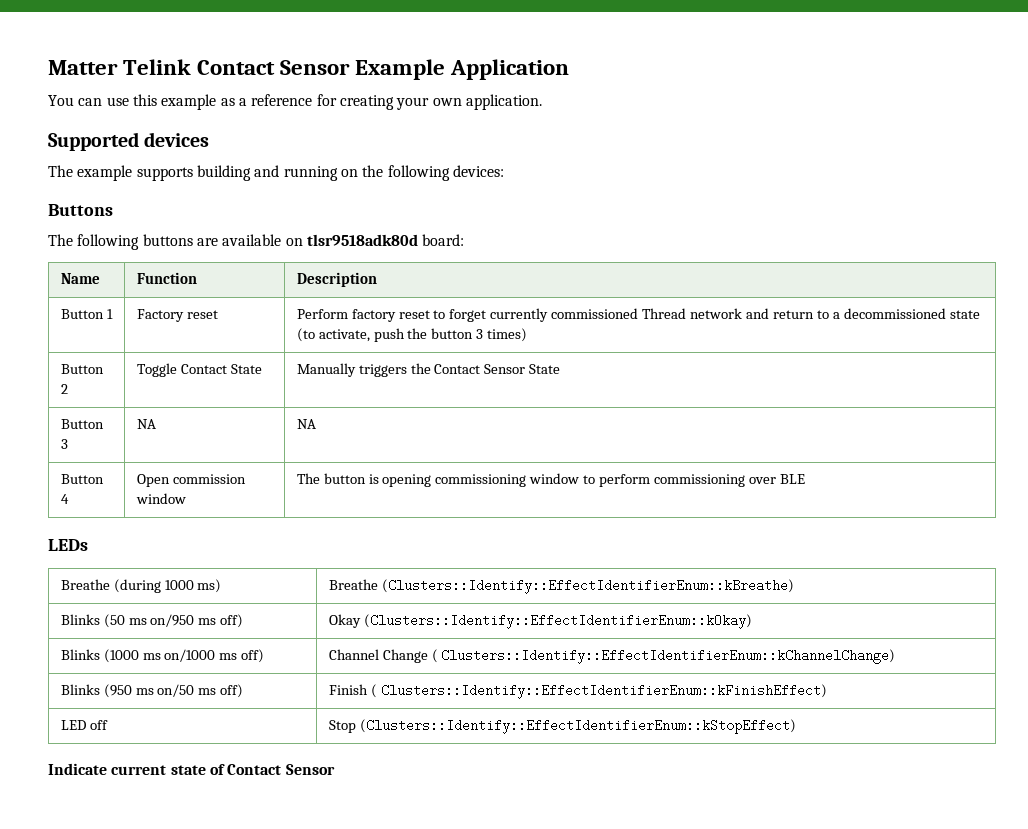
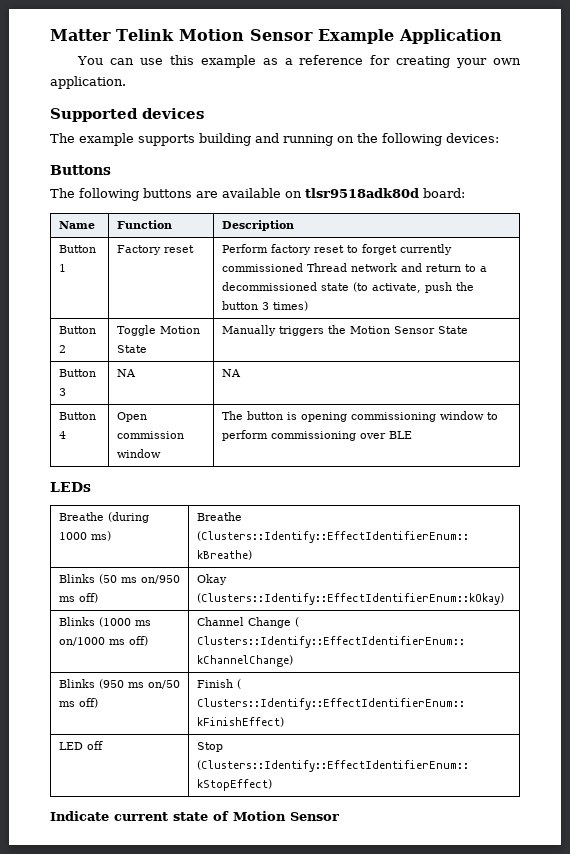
- Matter Telink Contact Sensor Example Application
+ Matter Telink Motion Sensor Example Application
- Button 2 | Toggle Contact State | Manually triggers the Contact Sensor State
+ Button 2 | Toggle Motion State | Manually triggers the Motion Sensor State
- Indicate current state of Contact Sensor
+ Indicate current state of Motion Sensor

